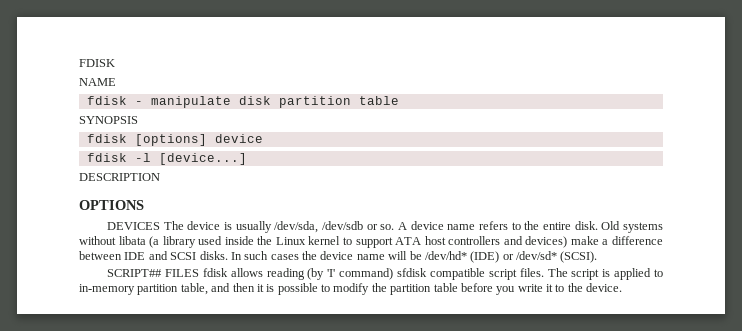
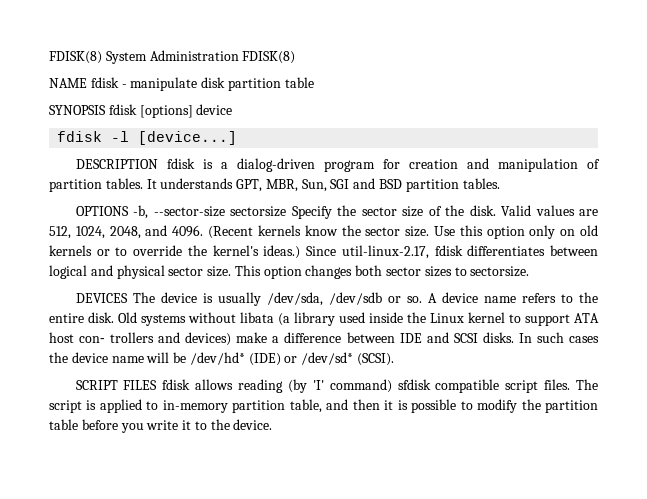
- FDISK
+ FDISK(8) System Administration FDISK(8)
- NAME
- fdisk - manipulate disk partition table
+ NAME fdisk - manipulate disk partition table
- SYNOPSIS
- fdisk [options] device
+ SYNOPSIS fdisk [options] device
- DESCRIPTION
- OPTIONS
+ DESCRIPTION fdisk is a dialog-driven program for creation and manipulation of partition tables. It understands GPT, MBR, Sun, SGI and BSD partition tables.
+ OPTIONS -b, --sector-size sectorsize Specify the sector size of the disk. Valid values are 512, 1024, 2048, and 4096. (Recent kernels know the sector size. Use this option only on old kernels or to override the kernel's ideas.) Since util-linux-2.17, fdisk differentiates between logical and physical sector size. This option changes both sector sizes to sectorsize.
- Old systems without libata (a library used inside the Linux kernel to support ATA host controllers and devices) make a difference between IDE and SCSI disks.
+ Old systems without libata (a library used inside the Linux kernel to support ATA host con‐ trollers and devices) make a difference between IDE and SCSI disks.
- SCRIPT## FILES fdisk allows reading (by 'I' command) sfdisk compatible script files.
+ SCRIPT FILES fdisk allows reading (by 'I' command) sfdisk compatible script files.

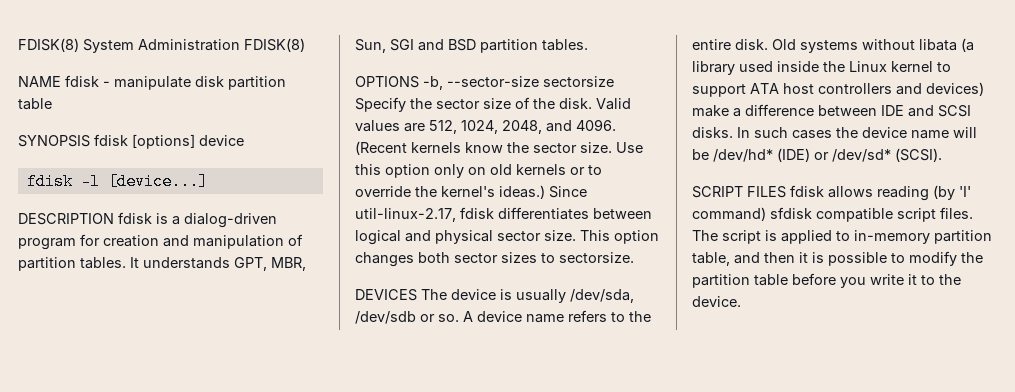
- Old systems without libata (a library used inside the Linux kernel to support ATA host con‐ trollers and devices) make a difference between IDE and SCSI disks.
+ Old systems without libata (a library used inside the Linux kernel to support ATA host controllers and devices) make a difference between IDE and SCSI disks.

